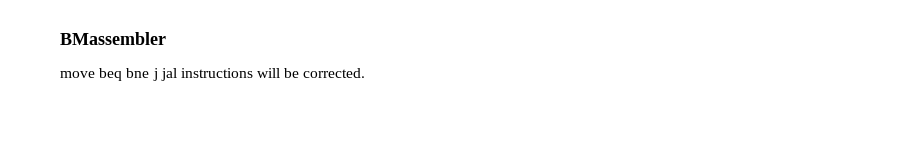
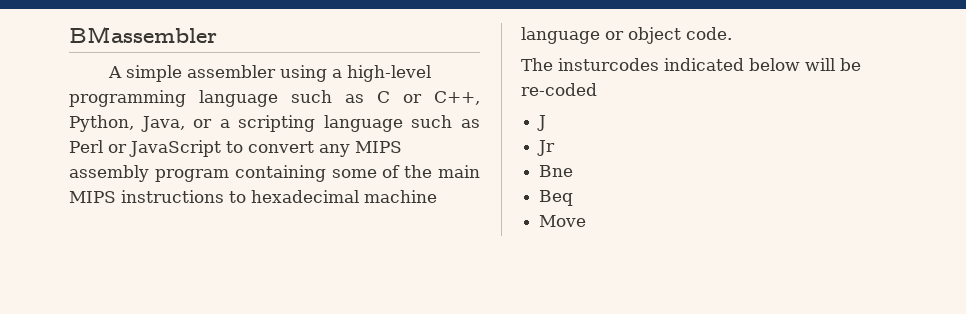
- move beq bne j jal instructions will be corrected.
+ A simple assembler using a high-level programming language such as C or C++, Python, Java, or a scripting language such as Perl or JavaScript to convert any MIPS assembly program containing some of the main MIPS instructions to hexadecimal machine language or object code.
+ The insturcodes indicated below will be re-coded
+ J
+ Jr
+ Bne
+ Beq
+ Move

